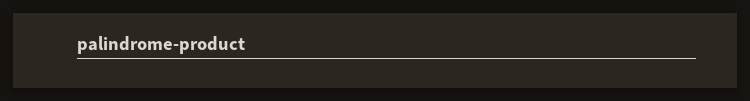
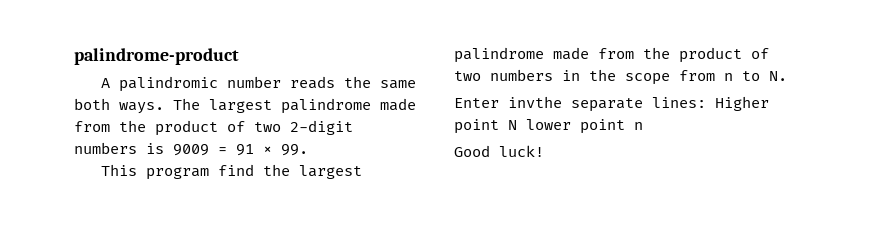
+ A palindromic number reads the same both ways. The largest palindrome made from the product of two 2-digit numbers is 9009 = 91 × 99.
+ This program find the largest palindrome made from the product of two numbers in the scope from n to N.
+ Enter invthe separate lines: Higher point N lower point n
+ Good luck!

